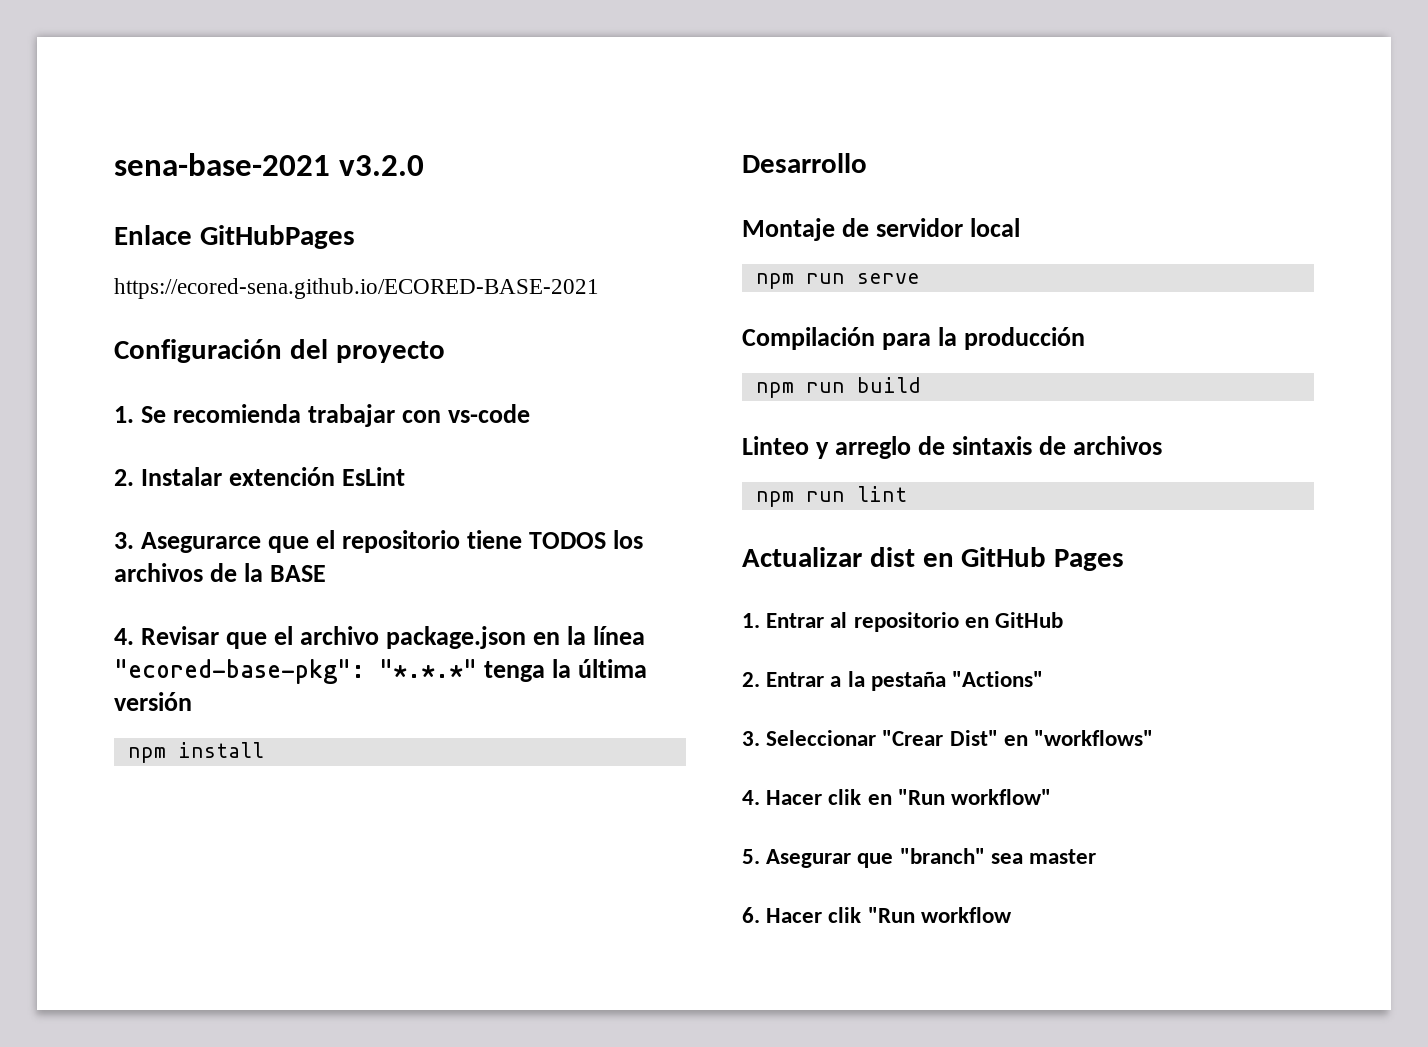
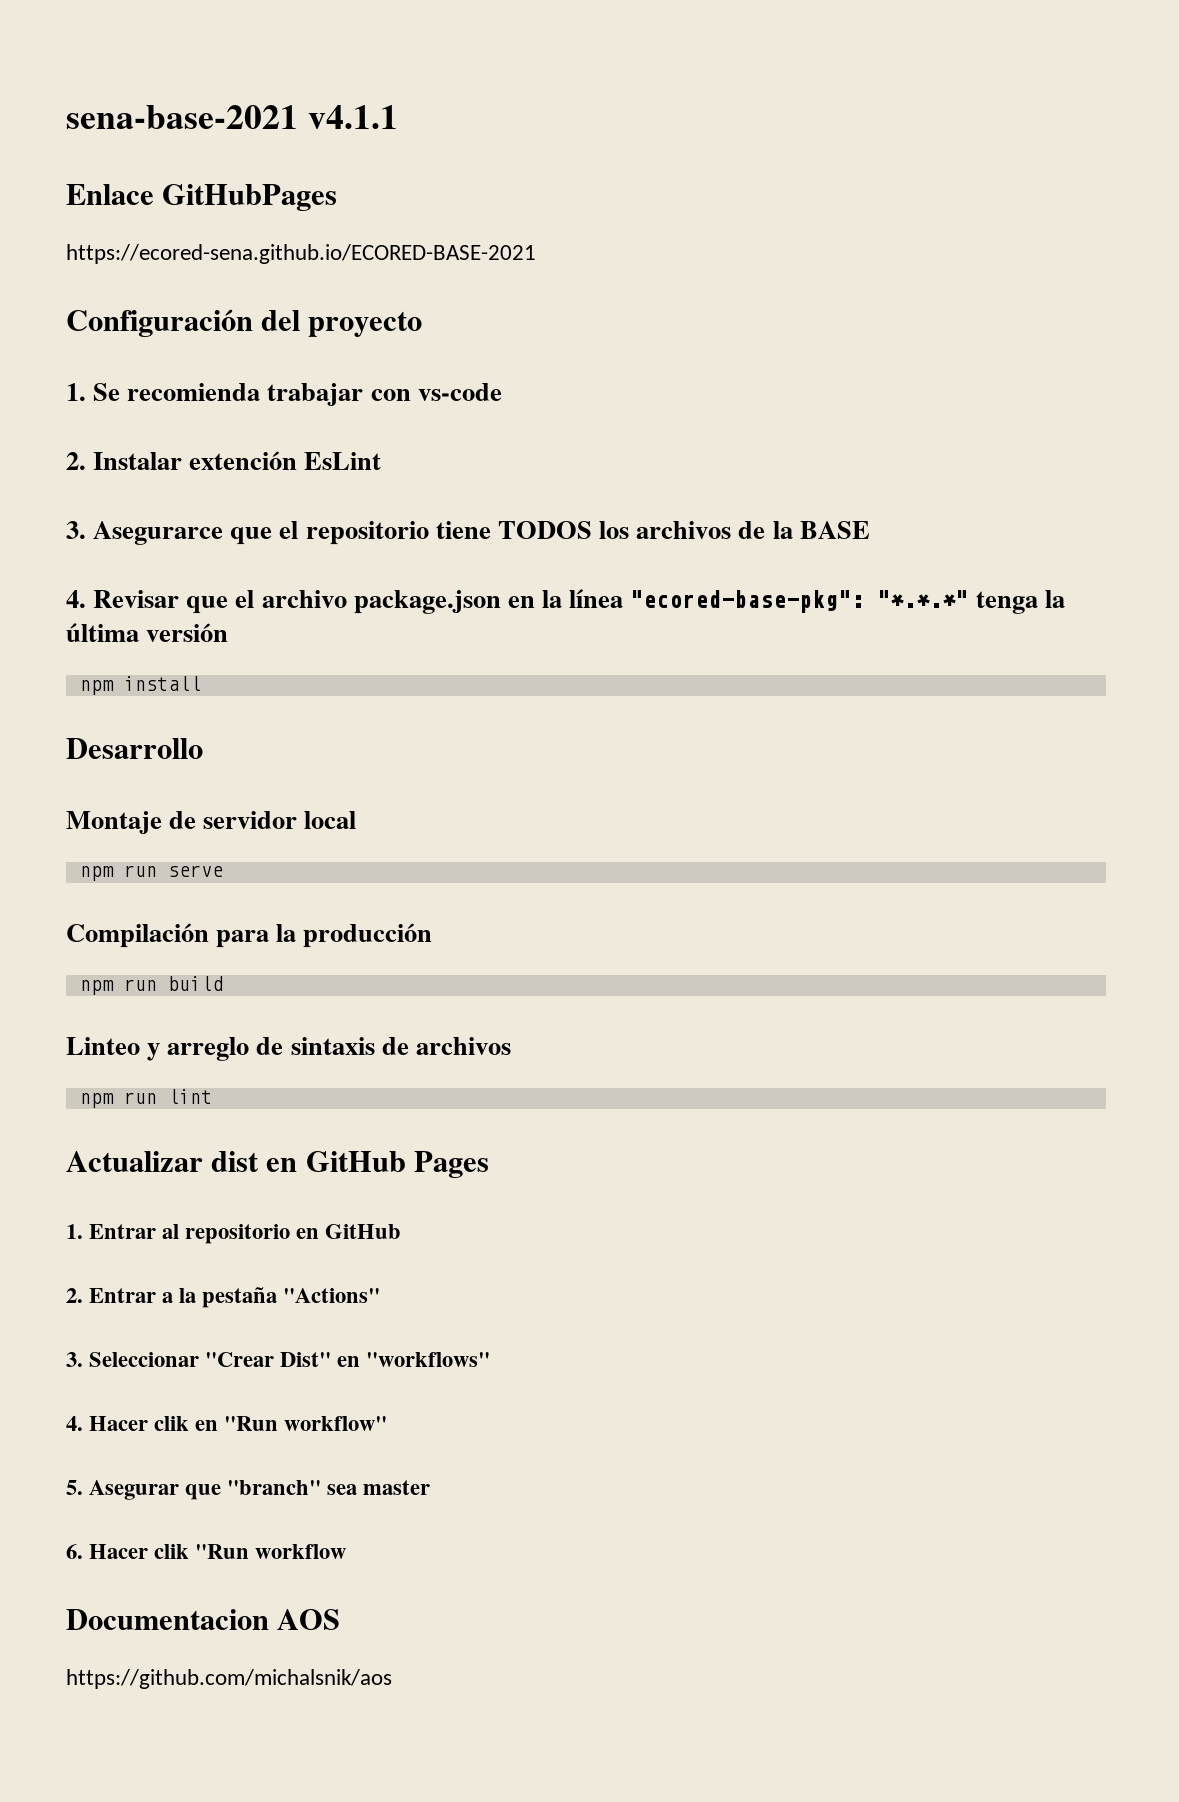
- sena-base-2021 v3.2.0
+ sena-base-2021 v4.1.1
+ Documentacion AOS
+ https://github.com/michalsnik/aos

